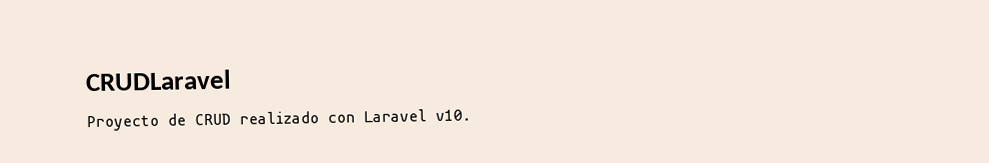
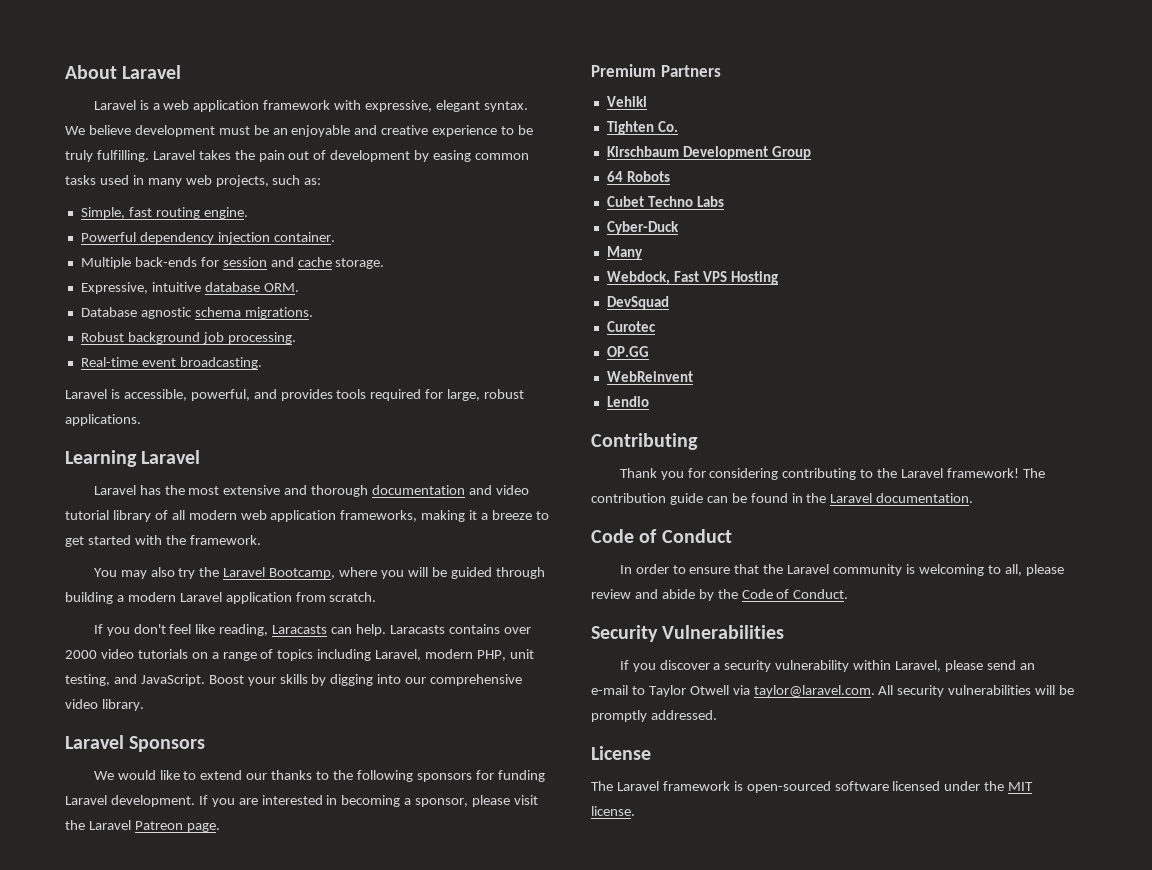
- CRUDLaravel
- Proyecto de CRUD realizado con Laravel v10.
+ About Laravel
+ Laravel is a web application framework with expressive, elegant syntax. We believe development must be an enjoyable and creative experience to be truly fulfilling. Laravel takes the pain out of development by easing common tasks used in many web projects, such as:
+ Simple, fast routing engine.
+ Powerful dependency injection container.
+ Multiple back-ends for session and cache storage.
+ Expressive, intuitive database ORM.
+ Database agnostic schema migrations.
+ Robust background job processing.
+ Real-time event broadcasting.
+ Laravel is accessible, powerful, and provides tools required for large, robust applications.
+ Learning Laravel
+ Laravel has the most extensive and thorough documentation and video tutorial library of all modern web application frameworks, making it a breeze to get started with the framework.
+ You may also try the Laravel Bootcamp, where you will be guided through building a modern Laravel application from scratch.
+ If you don't feel like reading, Laracasts can help. Laracasts contains over 2000 video tutorials on a range of topics including Laravel, modern PHP, unit testing, and JavaScript. Boost your skills by digging into our comprehensive video library.
+ Laravel Sponsors
+ We would like to extend our thanks to the following sponsors for funding Laravel development. If you are interested in becoming a sponsor, please visit the Laravel Patreon page.
+ Premium Partners
+ Vehikl
+ Tighten Co.
+ Kirschbaum Development Group
+ 64 Robots
+ Cubet Techno Labs
+ Cyber-Duck
+ Many
+ Webdock, Fast VPS Hosting
+ DevSquad
+ Curotec
+ OP.GG
+ WebReinvent
+ Lendio
+ Contributing
+ Thank you for considering contributing to the Laravel framework! The contribution guide can be found in the Laravel documentation.
+ Code of Conduct
+ In order to ensure that the Laravel community is welcoming to all, please review and abide by the Code of Conduct.
+ Security Vulnerabilities
+ If you discover a security vulnerability within Laravel, please send an e-mail to Taylor Otwell via taylor@laravel.com. All security vulnerabilities will be promptly addressed.
+ License
+ The Laravel framework is open-sourced software licensed under the MIT license.

